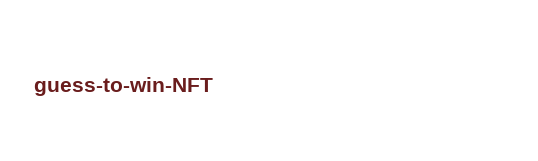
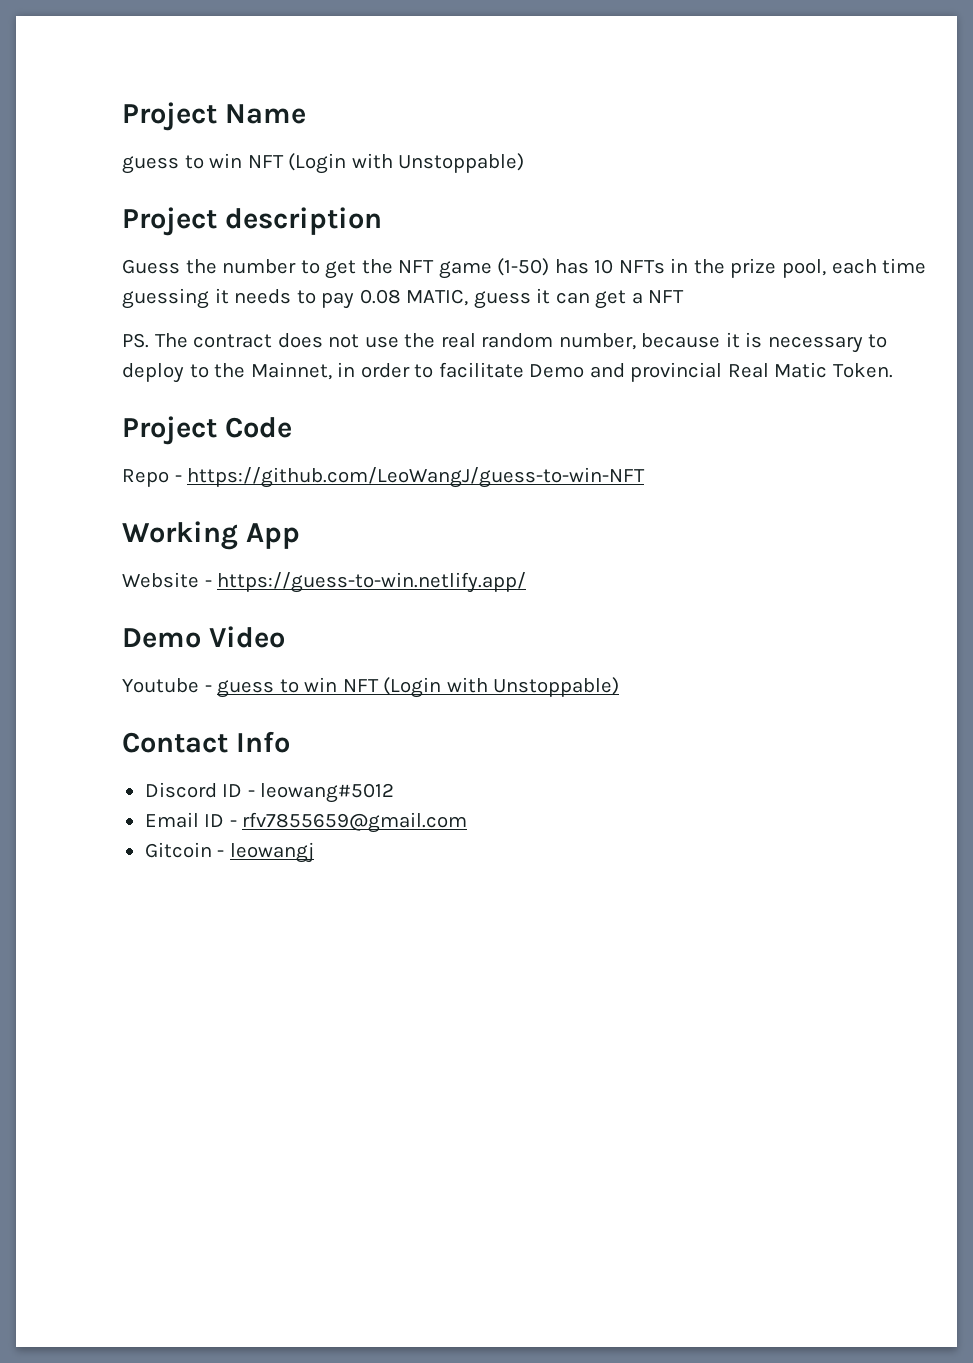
- guess-to-win-NFT
+ Project Name
+ guess to win NFT (Login with Unstoppable)
+ Project description
+ Guess the number to get the NFT game (1-50) has 10 NFTs in the prize pool, each time guessing it needs to pay 0.08 MATIC, guess it can get a NFT
+ PS. The contract does not use the real random number, because it is necessary to deploy to the Mainnet, in order to facilitate Demo and provincial Real Matic Token.
+ Project Code
+ Repo - https://github.com/LeoWangJ/guess-to-win-NFT
+ Working App
+ Website - https://guess-to-win.netlify.app/
+ Demo Video
+ Youtube - guess to win NFT (Login with Unstoppable)
+ Contact Info
+ Discord ID - leowang#5012
+ Email ID - rfv7855659@gmail.com
+ Gitcoin - leowangj

